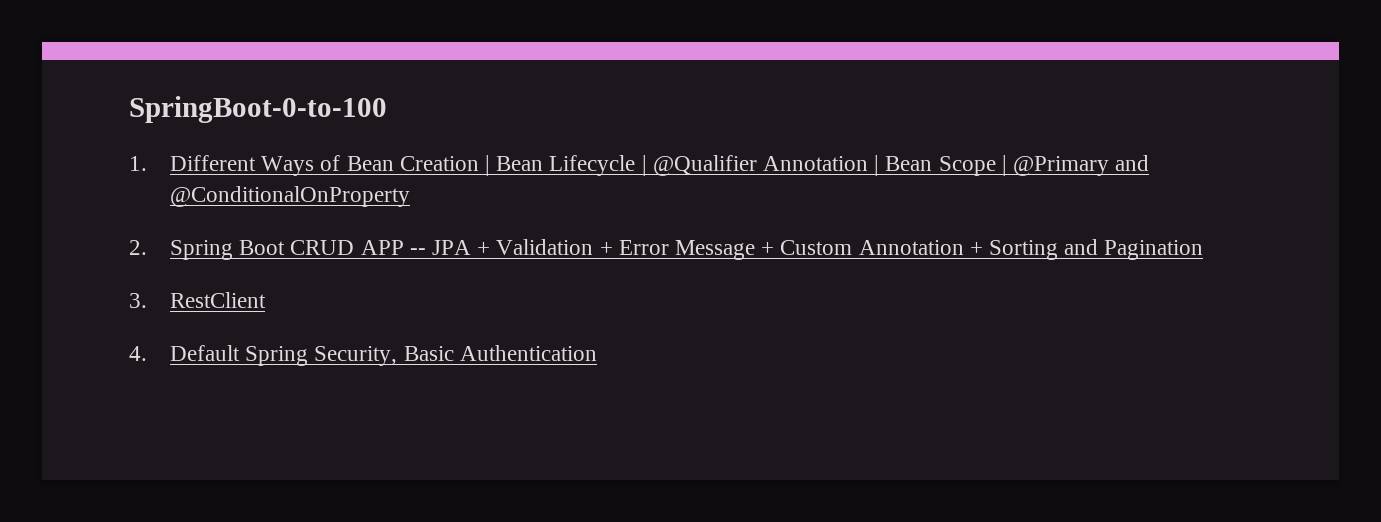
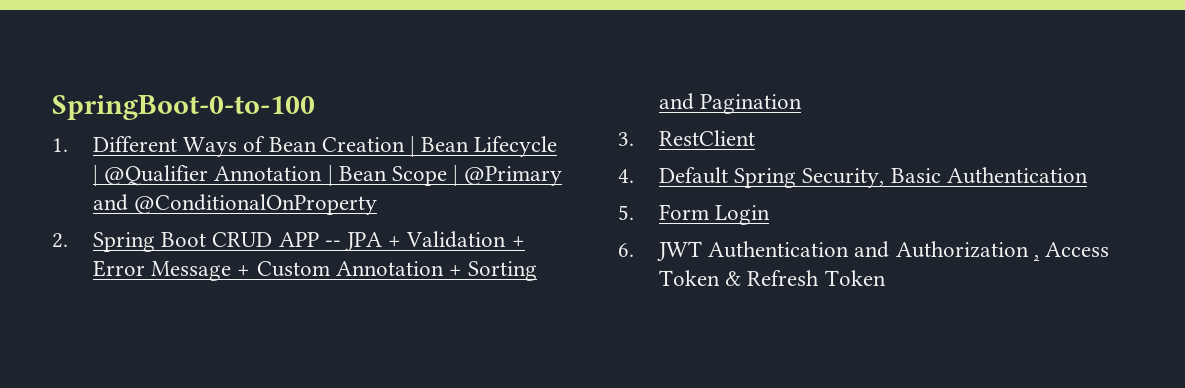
+ 5. Form Login
+ 6. JWT Authentication and Authorization , Access Token & Refresh Token

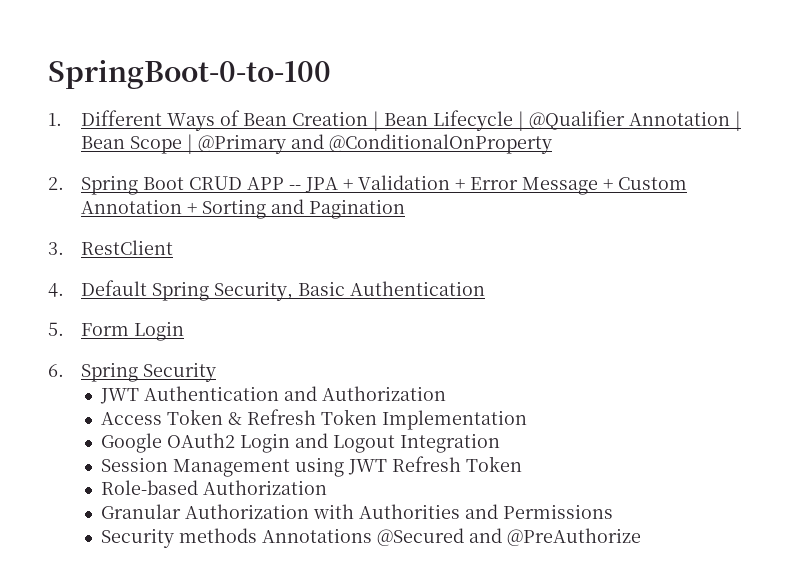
- 6. JWT Authentication and Authorization , Access Token & Refresh Token
+ 6. Spring Security
+ JWT Authentication and Authorization
+ Access Token & Refresh Token Implementation
+ Google OAuth2 Login and Logout Integration
+ Session Management using JWT Refresh Token
+ Role-based Authorization
+ Granular Authorization with Authorities and Permissions
+ Security methods Annotations @Secured and @PreAuthorize

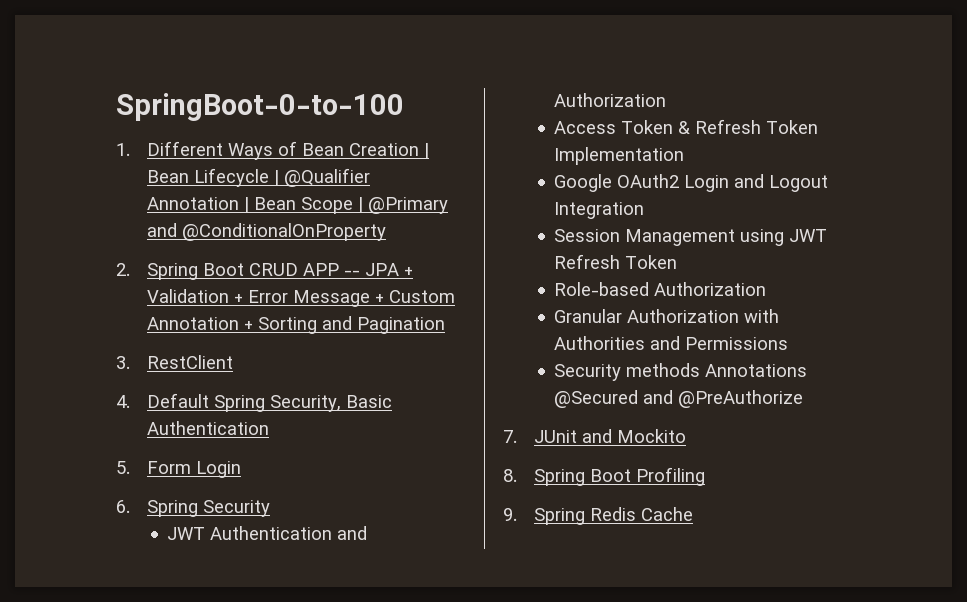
+ 7. JUnit and Mockito
+ 8. Spring Boot Profiling
+ 9. Spring Redis Cache

